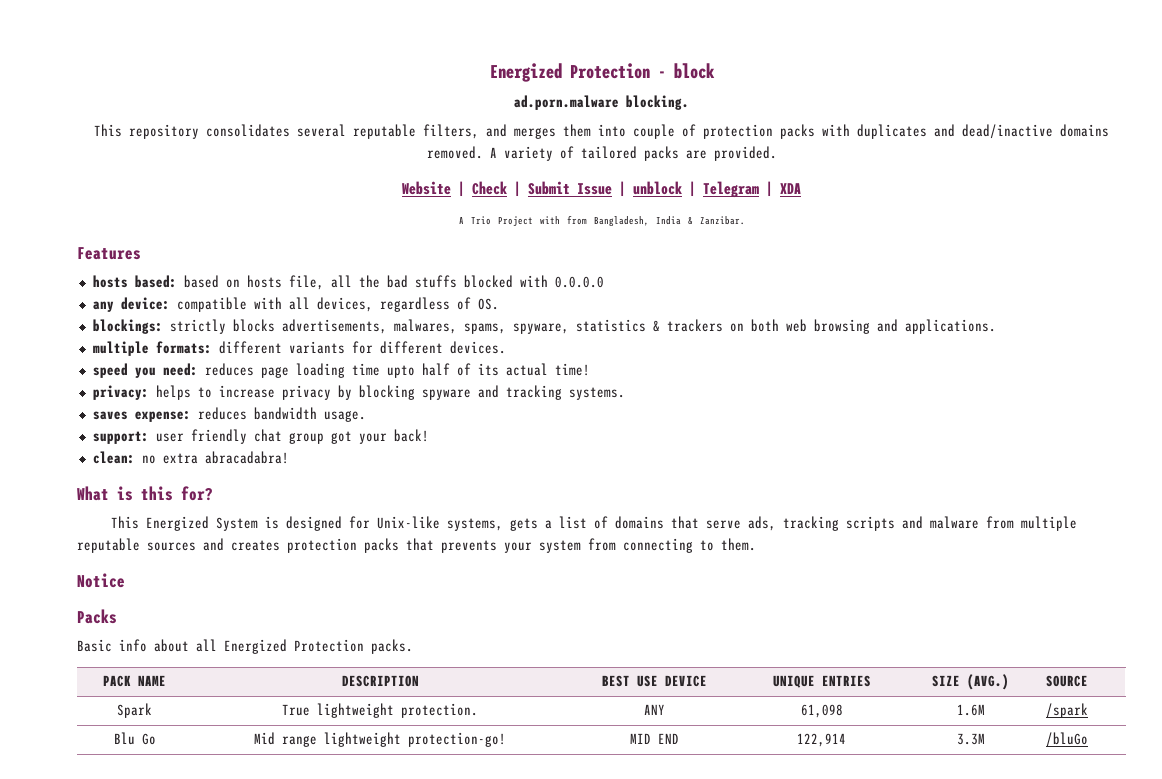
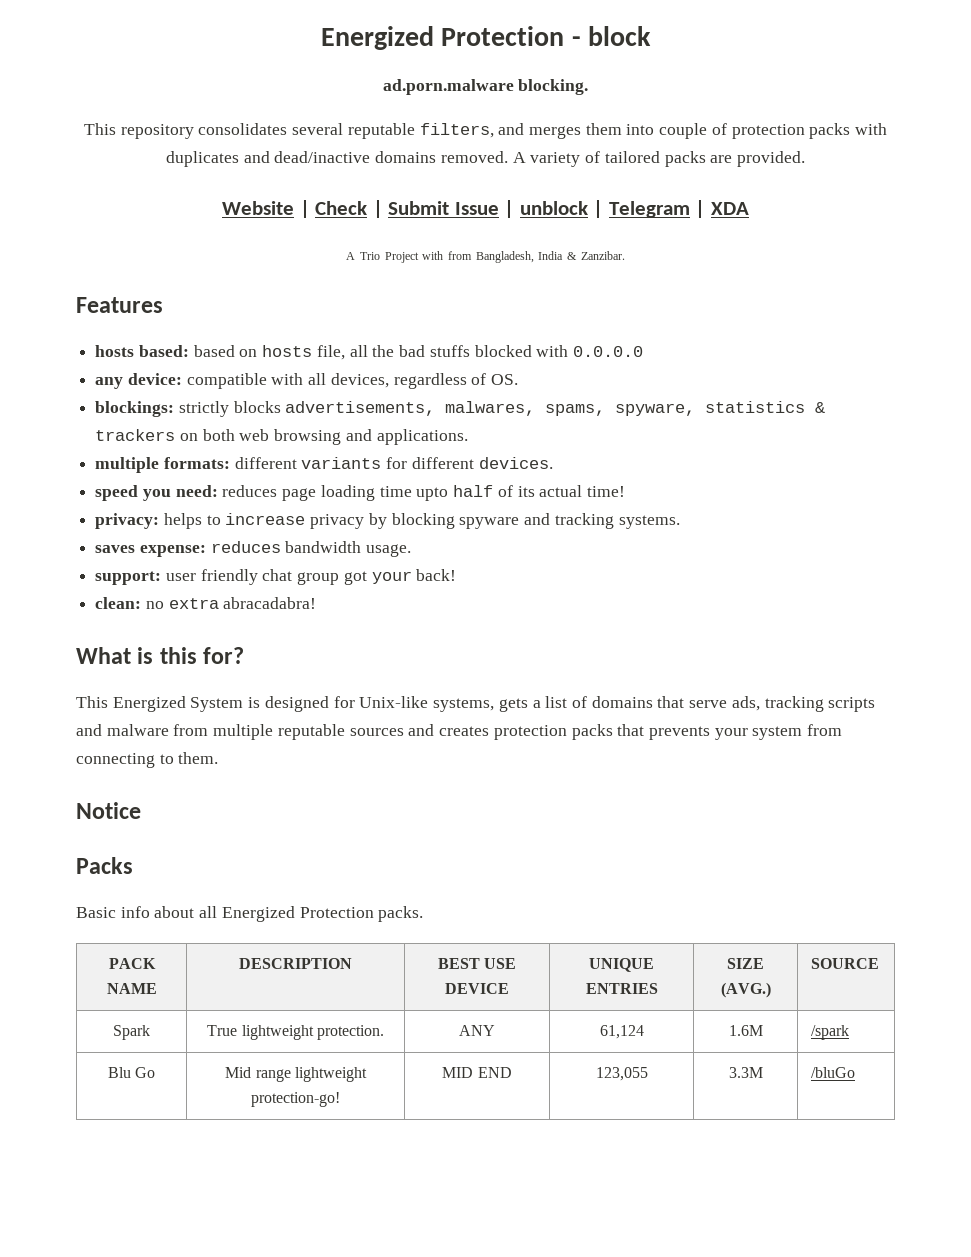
- Spark | True lightweight protection. | ANY | 61,098 | 1.6M | /spark
+ Spark | True lightweight protection. | ANY | 61,124 | 1.6M | /spark
- Blu Go | Mid range lightweight protection-go! | MID END | 122,914 | 3.3M | /bluGo
+ Blu Go | Mid range lightweight protection-go! | MID END | 123,055 | 3.3M | /bluGo

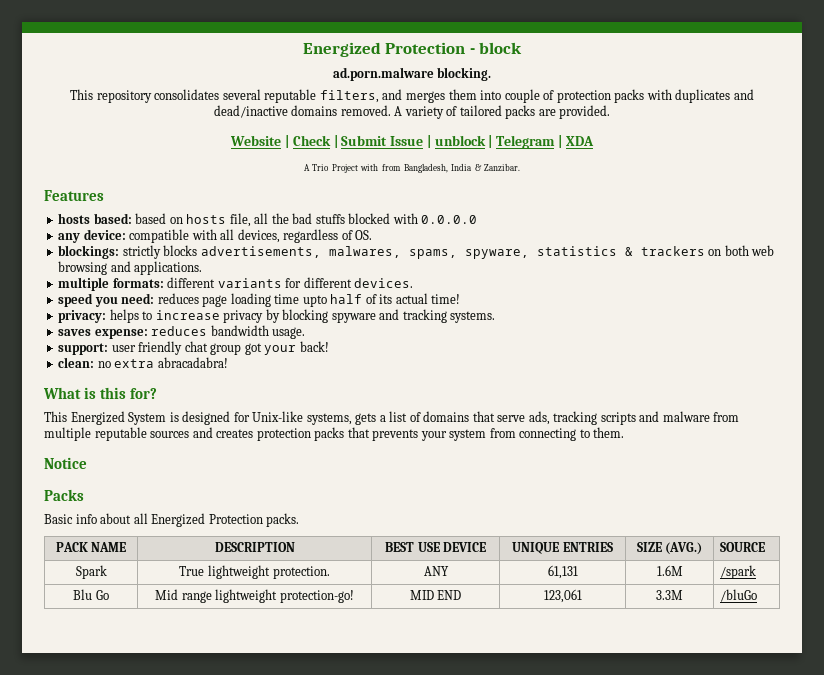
- Spark | True lightweight protection. | ANY | 61,124 | 1.6M | /spark
+ Spark | True lightweight protection. | ANY | 61,131 | 1.6M | /spark
- Blu Go | Mid range lightweight protection-go! | MID END | 123,055 | 3.3M | /bluGo
+ Blu Go | Mid range lightweight protection-go! | MID END | 123,061 | 3.3M | /bluGo

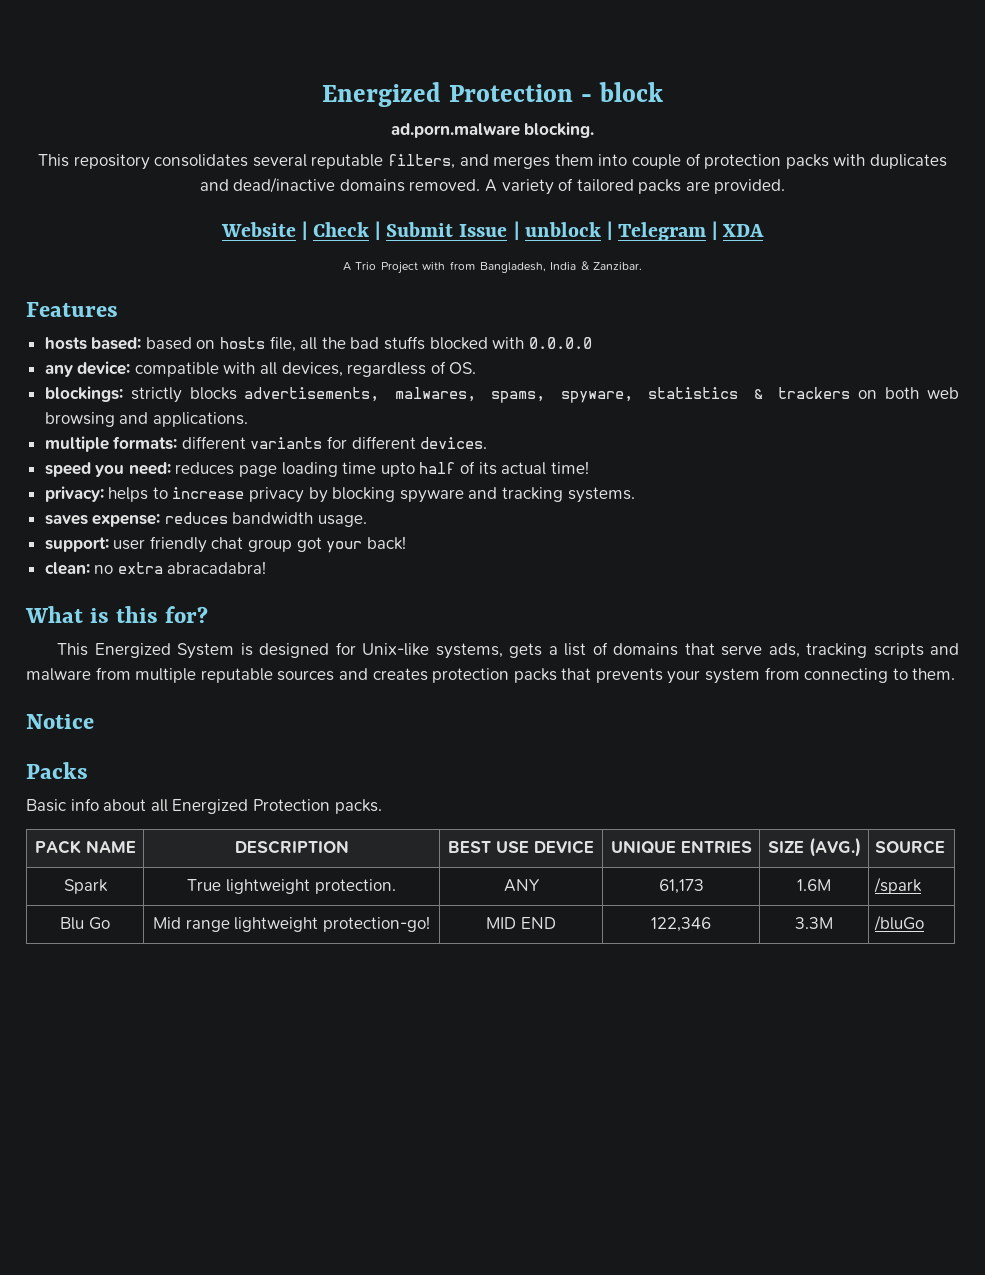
- Spark | True lightweight protection. | ANY | 61,131 | 1.6M | /spark
+ Spark | True lightweight protection. | ANY | 61,173 | 1.6M | /spark
- Blu Go | Mid range lightweight protection-go! | MID END | 123,061 | 3.3M | /bluGo
+ Blu Go | Mid range lightweight protection-go! | MID END | 122,346 | 3.3M | /bluGo

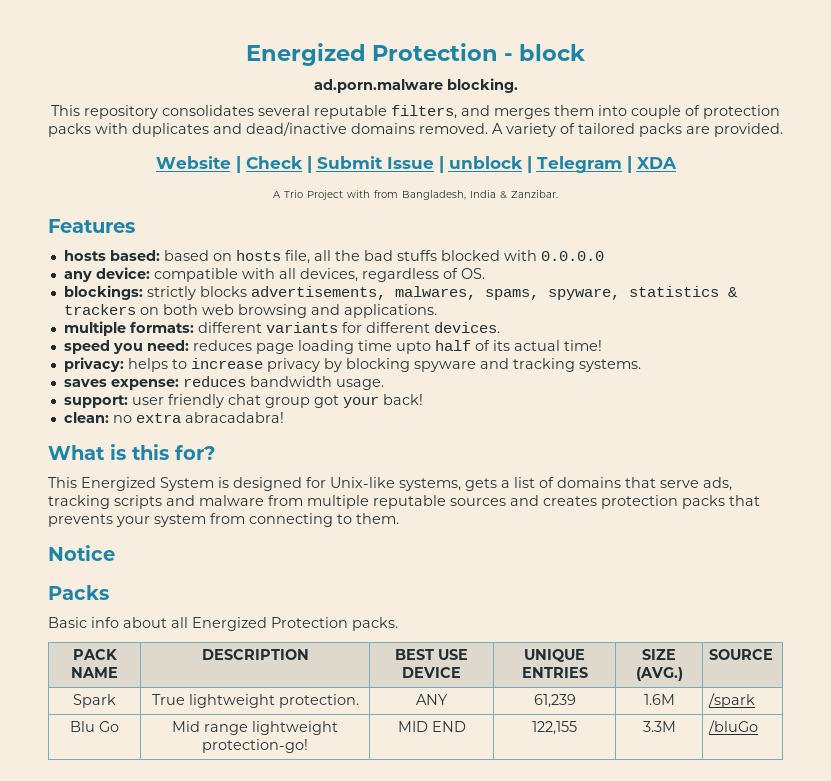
- Spark | True lightweight protection. | ANY | 61,173 | 1.6M | /spark
+ Spark | True lightweight protection. | ANY | 61,239 | 1.6M | /spark
- Blu Go | Mid range lightweight protection-go! | MID END | 122,346 | 3.3M | /bluGo
+ Blu Go | Mid range lightweight protection-go! | MID END | 122,155 | 3.3M | /bluGo

